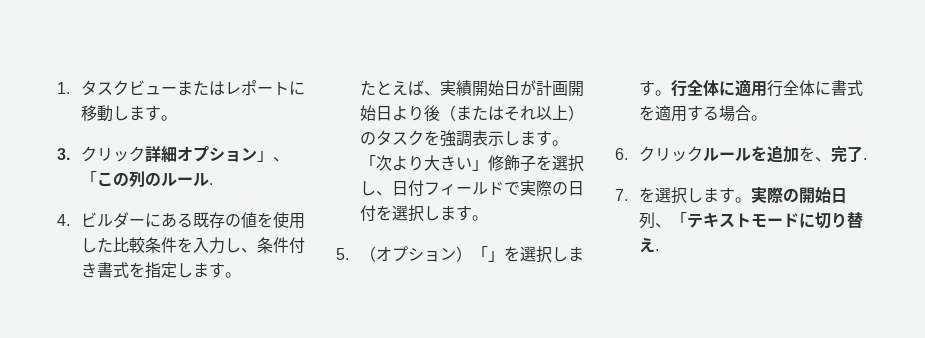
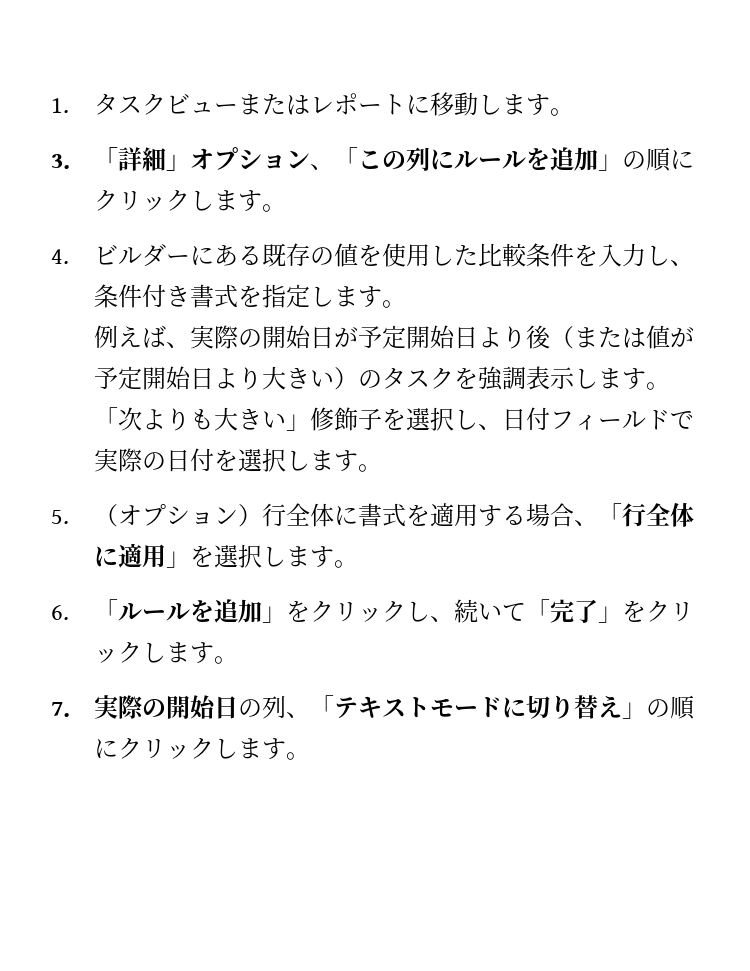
- 3.クリック詳細オプション」、「この列のルール.
+ 3.「詳細」オプション、「この列にルールを追加」の順にクリックします。
- たとえば、実績開始日が計画開始日より後（またはそれ以上）のタスクを強調表示します。
+ 例えば、実際の開始日が予定開始日より後（または値が予定開始日より大きい）のタスクを強調表示します。
- 「次より大きい」修飾子を選択し、日付フィールドで実際の日付を選択します。
+ 「次よりも大きい」修飾子を選択し、日付フィールドで実際の日付を選択します。
- 5.（オプション）「」を選択します。行全体に適用行全体に書式を適用する場合。
- 6.クリックルールを追加を、完了.
- 7.を選択します。実際の開始日列、「テキストモードに切り替え.
+ 5.（オプション）行全体に書式を適用する場合、「行全体に適用」を選択します。
+ 6.「ルールを追加」をクリックし、続いて「完了」をクリックします。
+ 7.実際の開始日の列、「テキストモードに切り替え」の順にクリックします。

